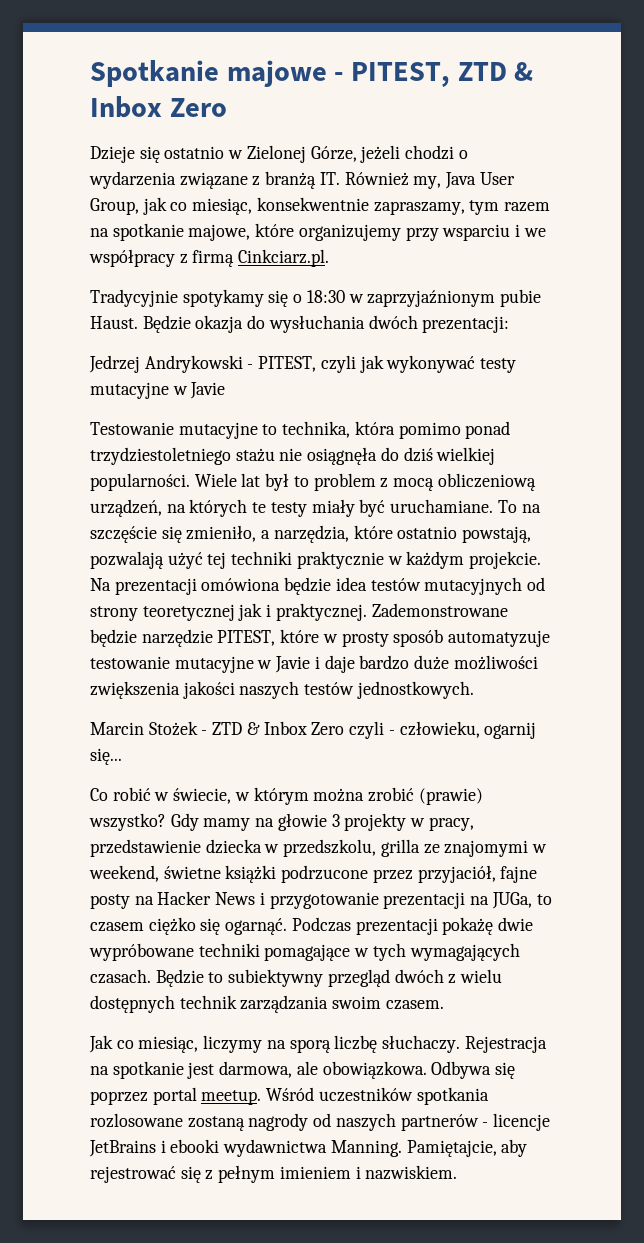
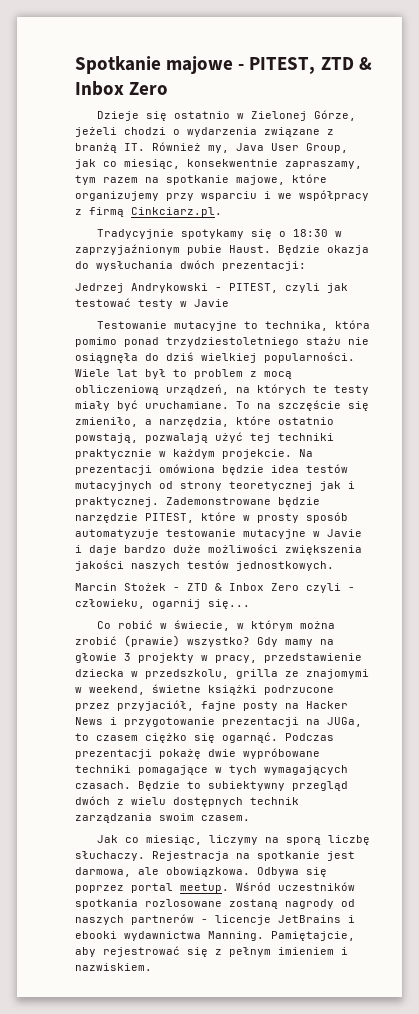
- Jedrzej Andrykowski - PITEST, czyli jak wykonywać testy mutacyjne w Javie
+ Jedrzej Andrykowski - PITEST, czyli jak testować testy w Javie

